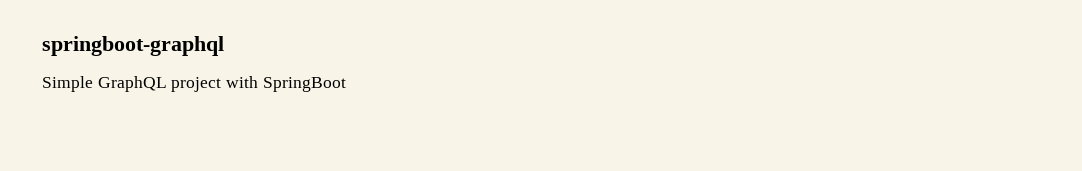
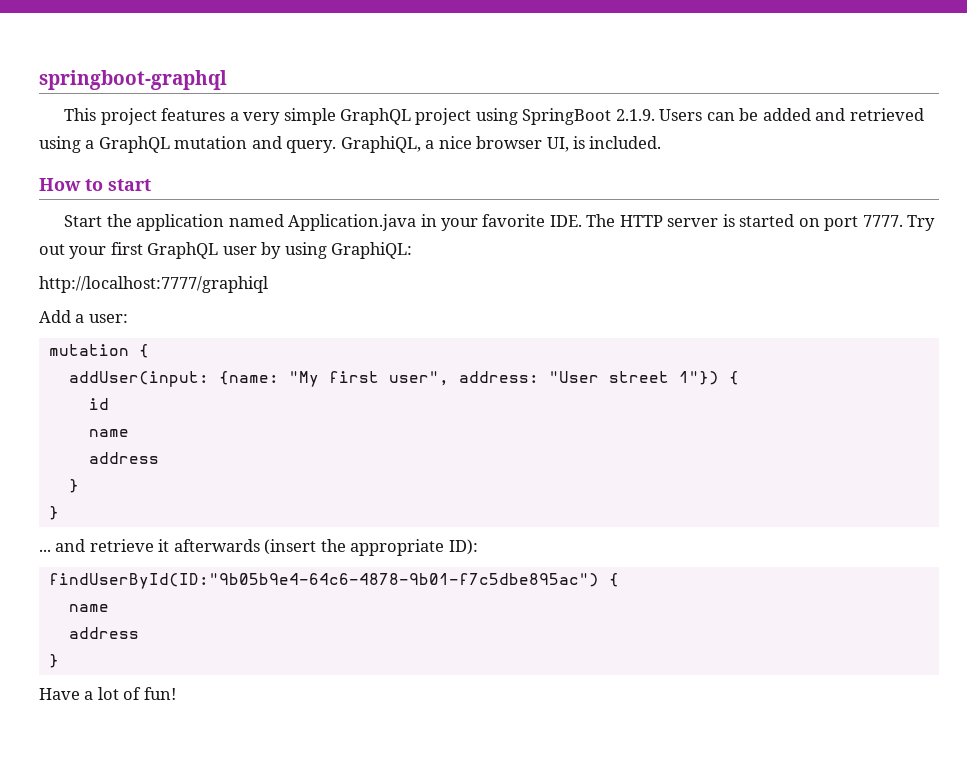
- Simple GraphQL project with SpringBoot
+ This project features a very simple GraphQL project using SpringBoot 2.1.9. Users can be added and retrieved using a GraphQL mutation and query. GraphiQL, a nice browser UI, is included.
+ How to start
+ Start the application named Application.java in your favorite IDE. The HTTP server is started on port 7777. Try out your first GraphQL user by using GraphiQL:
+ http://localhost:7777/graphiql
+ Add a user:
+ mutation {
+ addUser(input: {name: "My first user", address: "User street 1"}) {
+ id
+ name
+ address
+ }
+ }
+ ... and retrieve it afterwards (insert the appropriate ID):
+ findUserById(ID:"9b05b9e4-64c6-4878-9b01-f7c5dbe895ac") {
+ name
+ address
+ }
+ Have a lot of fun!

